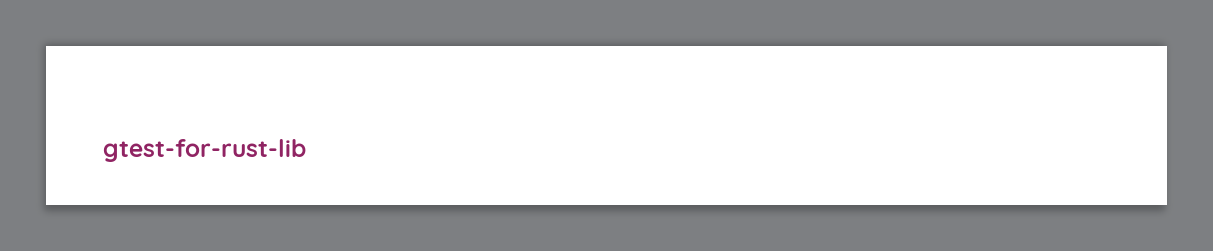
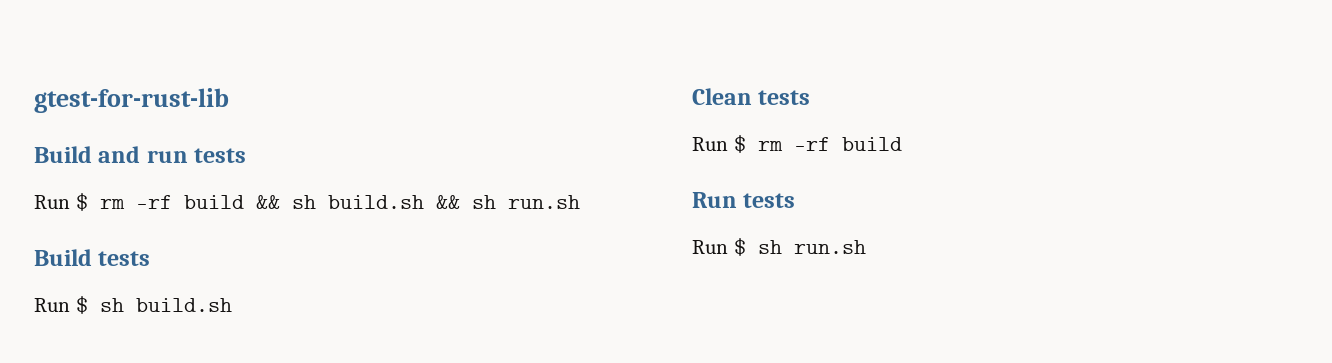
+ Build and run tests
+ Run $ rm -rf build && sh build.sh && sh run.sh
+ Build tests
+ Run $ sh build.sh
+ Clean tests
+ Run $ rm -rf build
+ Run tests
+ Run $ sh run.sh

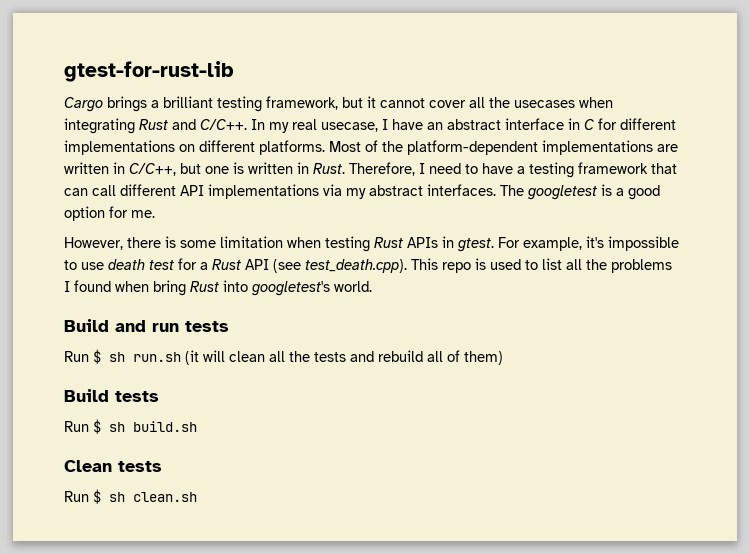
+ Cargo brings a brilliant testing framework, but it cannot cover all the usecases when integrating Rust and C/C++. In my real usecase, I have an abstract interface in C for different implementations on different platforms. Most of the platform-dependent implementations are written in C/C++, but one is written in Rust. Therefore, I need to have a testing framework that can call different API implementations via my abstract interfaces. The googletest is a good option for me.
+ However, there is some limitation when testing Rust APIs in gtest. For example, it's impossible to use death test for a Rust API (see test_death.cpp). This repo is used to list all the problems I found when bring Rust into googletest's world.
- Run $ rm -rf build && sh build.sh && sh run.sh
+ Run $ sh run.sh (it will clean all the tests and rebuild all of them)
  Clean tests
- Run $ rm -rf build
- Run tests
- Run $ sh run.sh
+ Run $ sh clean.sh

